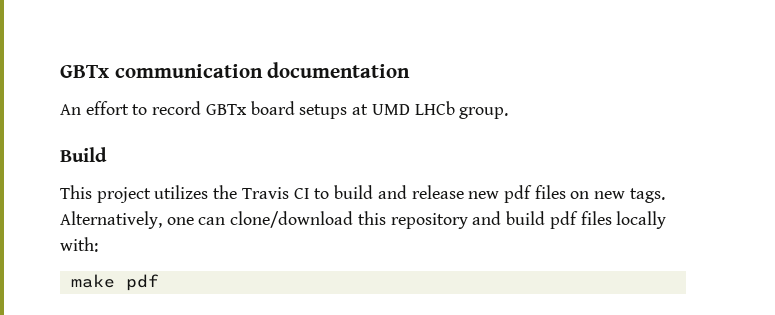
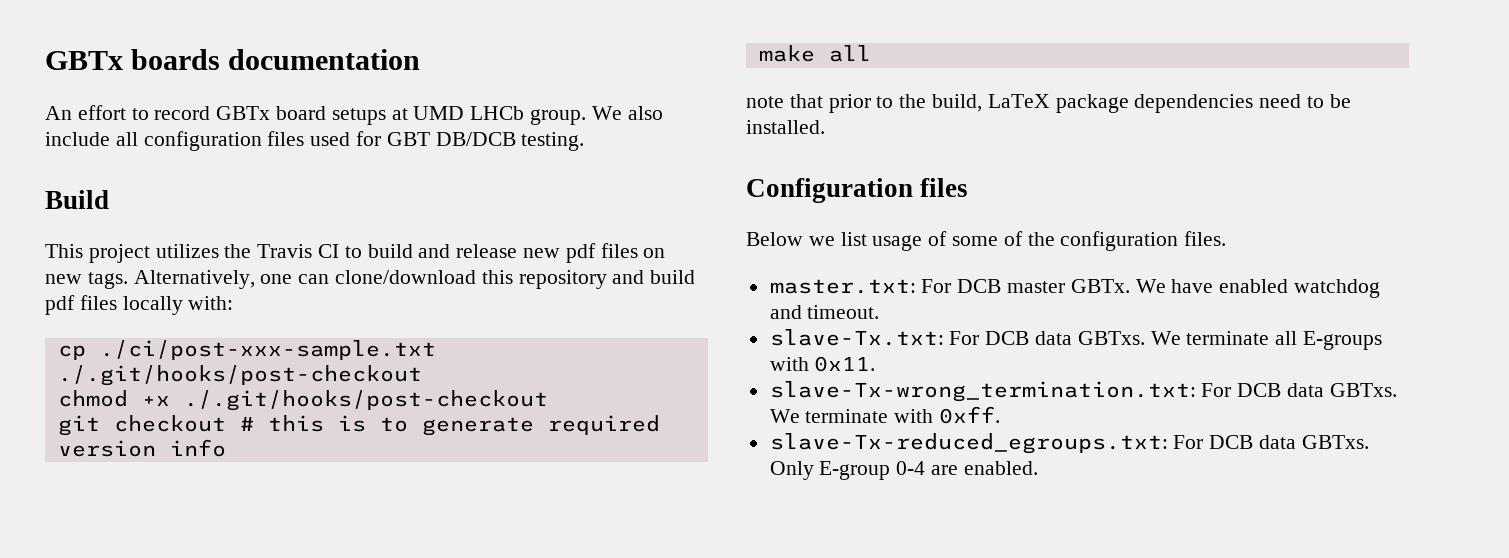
- GBTx communication documentation
+ GBTx boards documentation
+ We also include all configuration files used for GBT DB/DCB testing.
- make pdf
+ cp ./ci/post-xxx-sample.txt ./.git/hooks/post-checkout
+ chmod +x ./.git/hooks/post-checkout
+ git checkout # this is to generate required version info
+ make all
+ note that prior to the build, LaTeX package dependencies need to be installed.
+ Configuration files
+ Below we list usage of some of the configuration files.
+ master.txt: For DCB master GBTx. We have enabled watchdog and timeout.
+ slave-Tx.txt: For DCB data GBTxs. We terminate all E-groups with 0x11.
+ slave-Tx-wrong_termination.txt: For DCB data GBTxs. We terminate with 0xff.
+ slave-Tx-reduced_egroups.txt: For DCB data GBTxs. Only E-group 0-4 are enabled.

